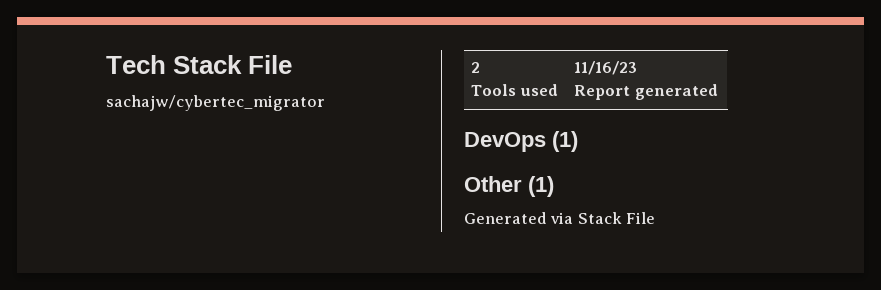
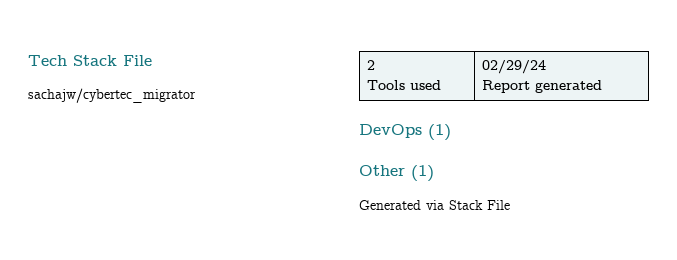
  2
- Tools used | 11/16/23
+ Tools used | 02/29/24

